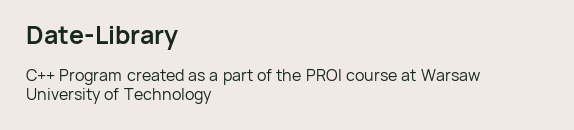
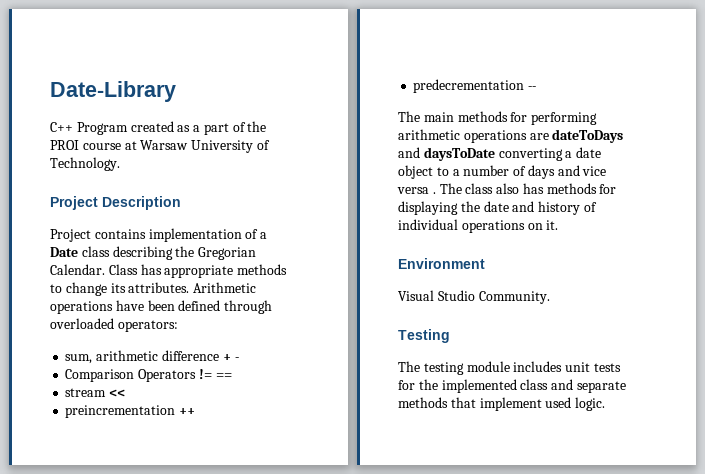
- C++ Program created as a part of the PROI course at Warsaw University of Technology
+ C++ Program created as a part of the PROI course at Warsaw University of Technology.
+ Project Description
+ Project contains implementation of a Date class describing the Gregorian Calendar. Class has appropriate methods to change its attributes. Arithmetic operations have been defined through overloaded operators:
+ sum, arithmetic difference + -
+ Comparison Operators != ==
+ stream <<
+ preincrementation ++
+ predecrementation --
+ The main methods for performing arithmetic operations are dateToDays and daysToDate converting a date object to a number of days and vice versa . The class also has methods for displaying the date and history of individual operations on it.
+ Environment
+ Visual Studio Community.
+ Testing
+ The testing module includes unit tests for the implemented class and separate methods that implement used logic.

